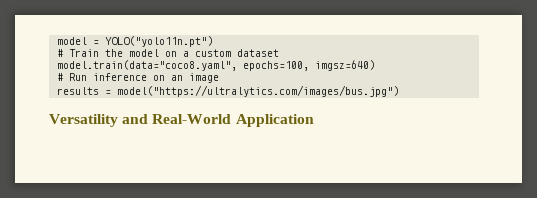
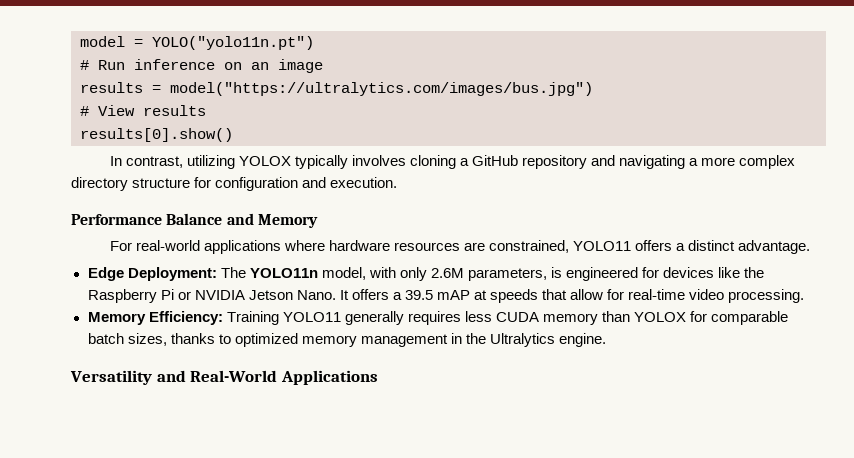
- # Train the model on a custom dataset
- model.train(data="coco8.yaml", epochs=100, imgsz=640)
+ # View results
+ results[0].show()
+ In contrast, utilizing YOLOX typically involves cloning a GitHub repository and navigating a more complex directory structure for configuration and execution.
+ Performance Balance and Memory
+ For real-world applications where hardware resources are constrained, YOLO11 offers a distinct advantage.
+ Edge Deployment: The YOLO11n model, with only 2.6M parameters, is engineered for devices like the Raspberry Pi or NVIDIA Jetson Nano. It offers a 39.5 mAP at speeds that allow for real-time video processing.
+ Memory Efficiency: Training YOLO11 generally requires less CUDA memory than YOLOX for comparable batch sizes, thanks to optimized memory management in the Ultralytics engine.
- Versatility and Real-World Application
+ Versatility and Real-World Applications

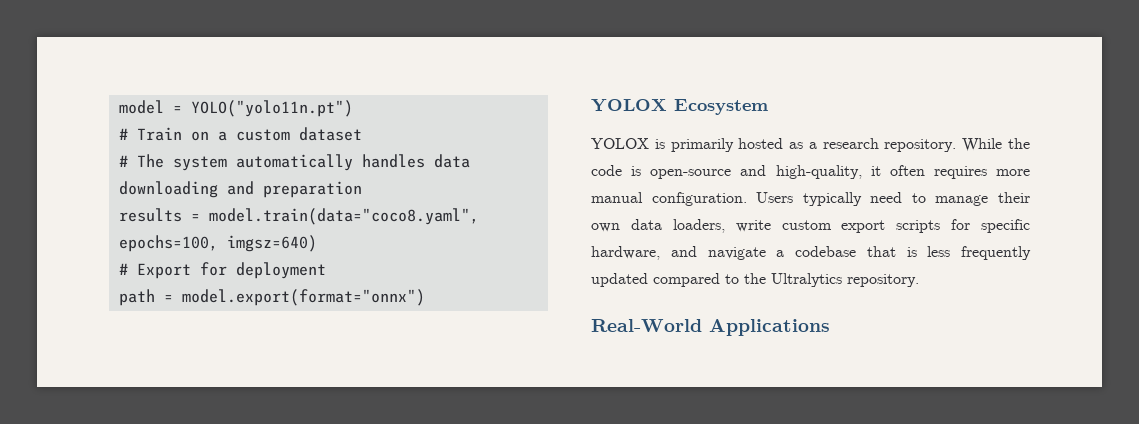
- # Run inference on an image
- results = model("https://ultralytics.com/images/bus.jpg")
- # View results
- results[0].show()
- In contrast, utilizing YOLOX typically involves cloning a GitHub repository and navigating a more complex directory structure for configuration and execution.
- Performance Balance and Memory
- For real-world applications where hardware resources are constrained, YOLO11 offers a distinct advantage.
- Edge Deployment: The YOLO11n model, with only 2.6M parameters, is engineered for devices like the Raspberry Pi or NVIDIA Jetson Nano. It offers a 39.5 mAP at speeds that allow for real-time video processing.
- Memory Efficiency: Training YOLO11 generally requires less CUDA memory than YOLOX for comparable batch sizes, thanks to optimized memory management in the Ultralytics engine.
- Versatility and Real-World Applications
+ # Train on a custom dataset
+ # The system automatically handles data downloading and preparation
+ results = model.train(data="coco8.yaml", epochs=100, imgsz=640)
+ # Export for deployment
+ path = model.export(format="onnx")
+ YOLOX Ecosystem
+ YOLOX is primarily hosted as a research repository. While the code is open-source and high-quality, it often requires more manual configuration. Users typically need to manage their own data loaders, write custom export scripts for specific hardware, and navigate a codebase that is less frequently updated compared to the Ultralytics repository.
+ Real-World Applications

